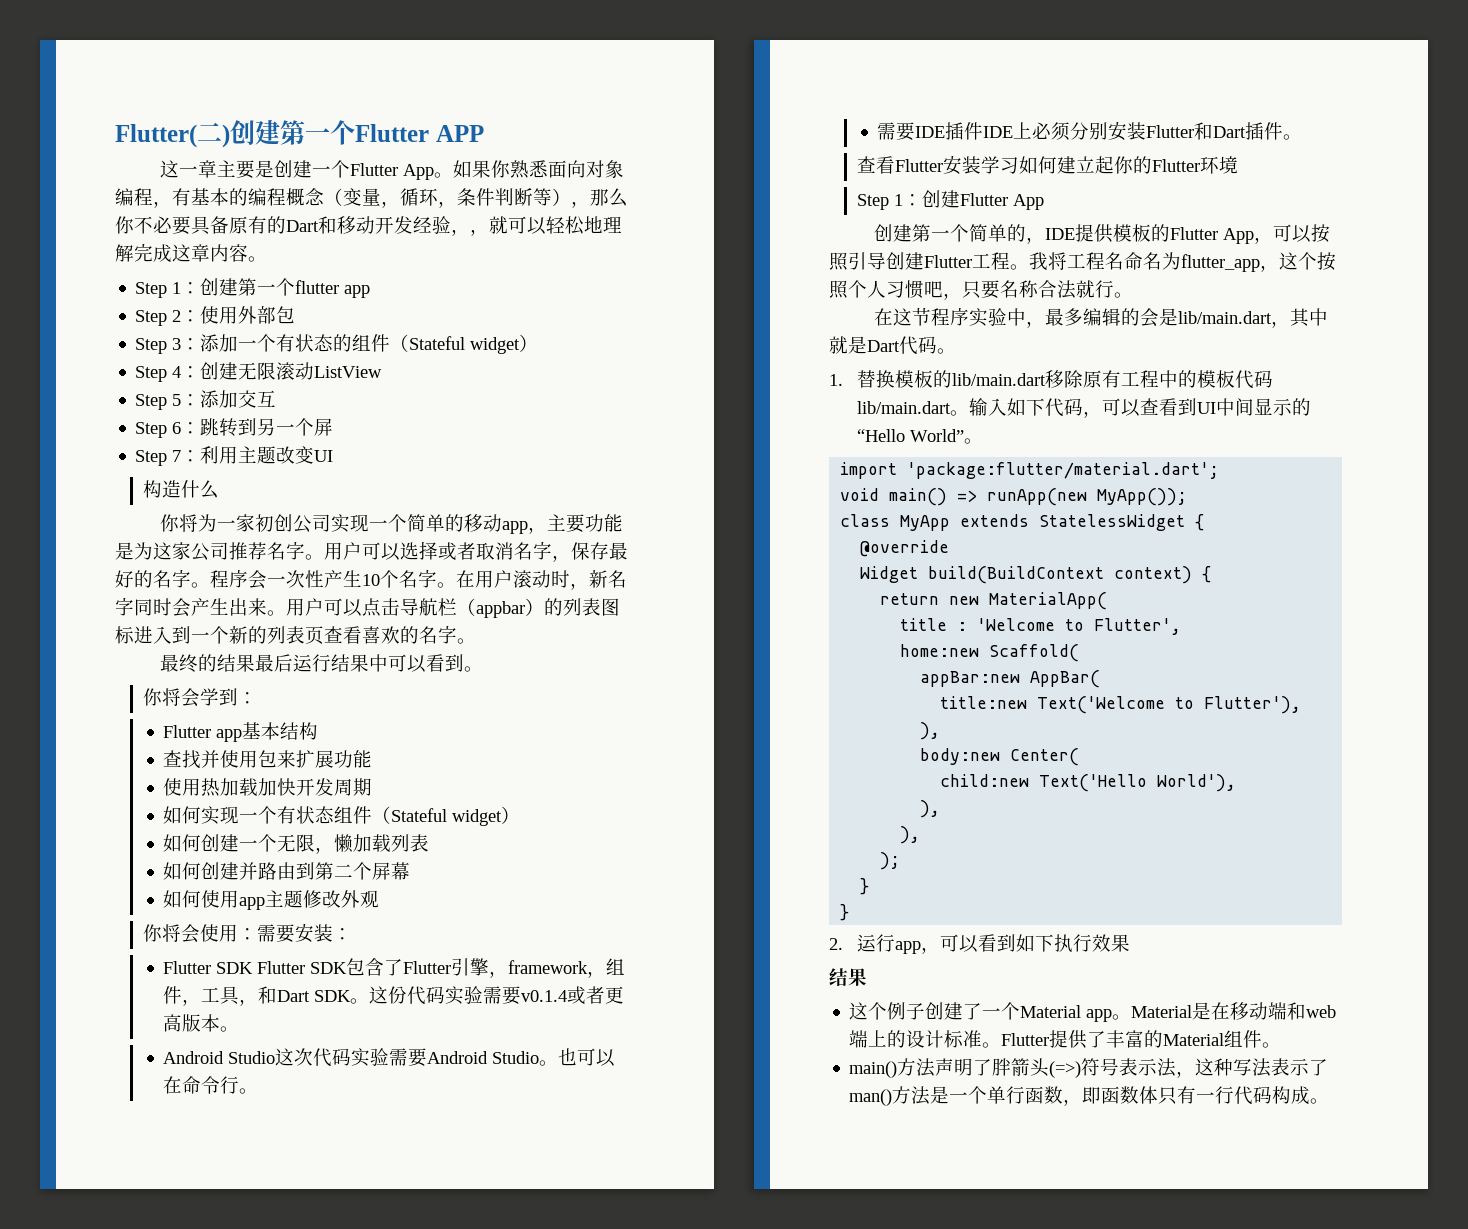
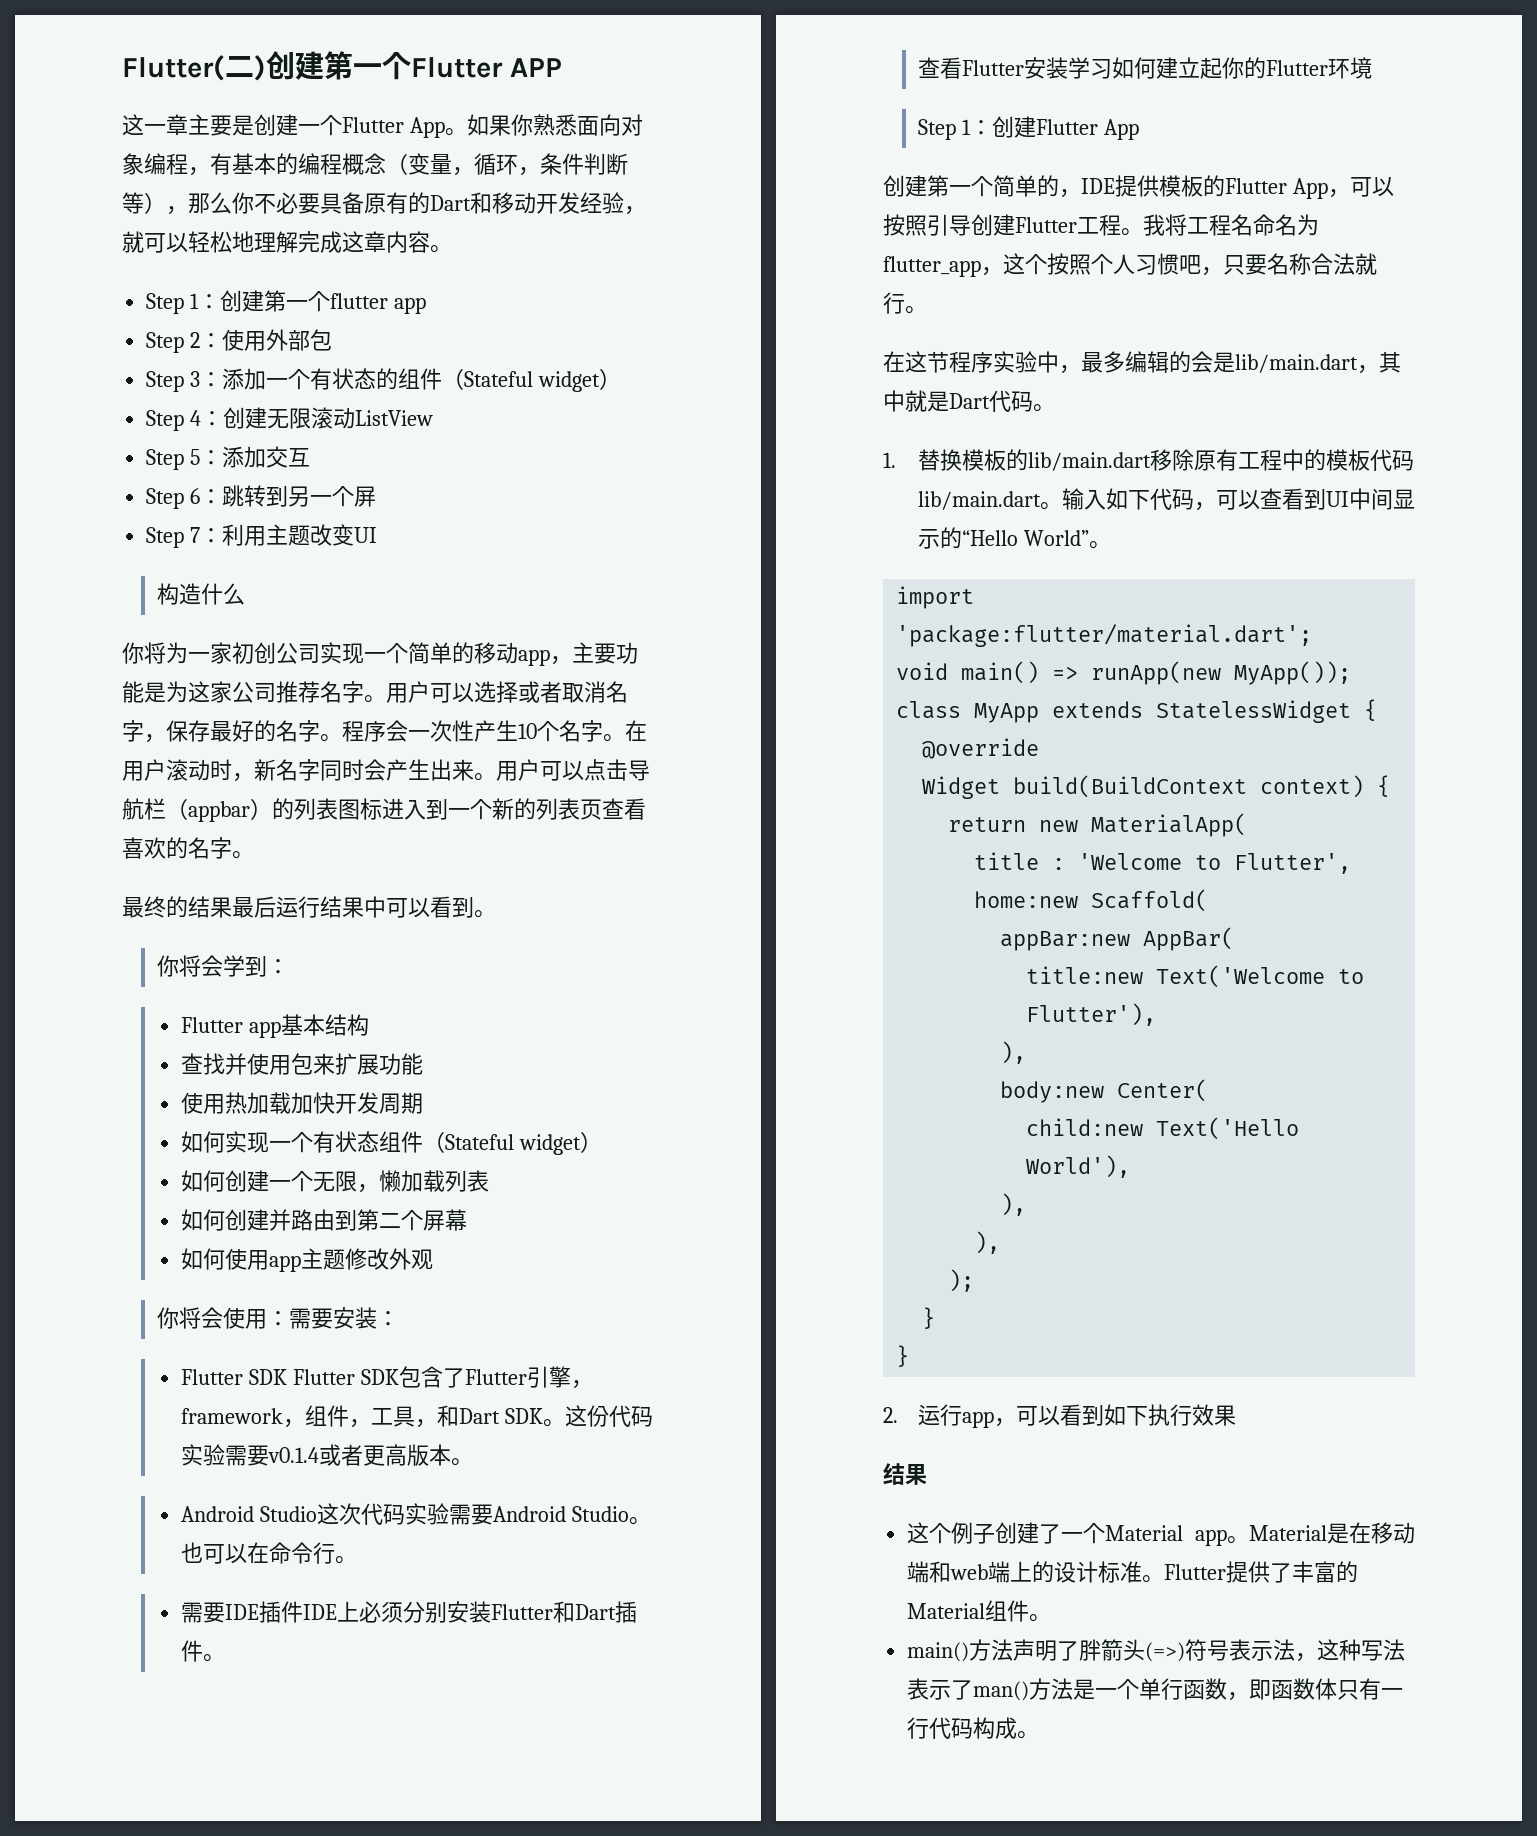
- 如果你熟悉面向对象编程，有基本的编程概念（变量，循环，条件判断等），那么你不必要具备原有的Dart和移动开发经验，，就可以轻松地理解完成这章内容。
+ 如果你熟悉面向对象编程，有基本的编程概念（变量，循环，条件判断等），那么你不必要具备原有的Dart和移动开发经验，就可以轻松地理解完成这章内容。

